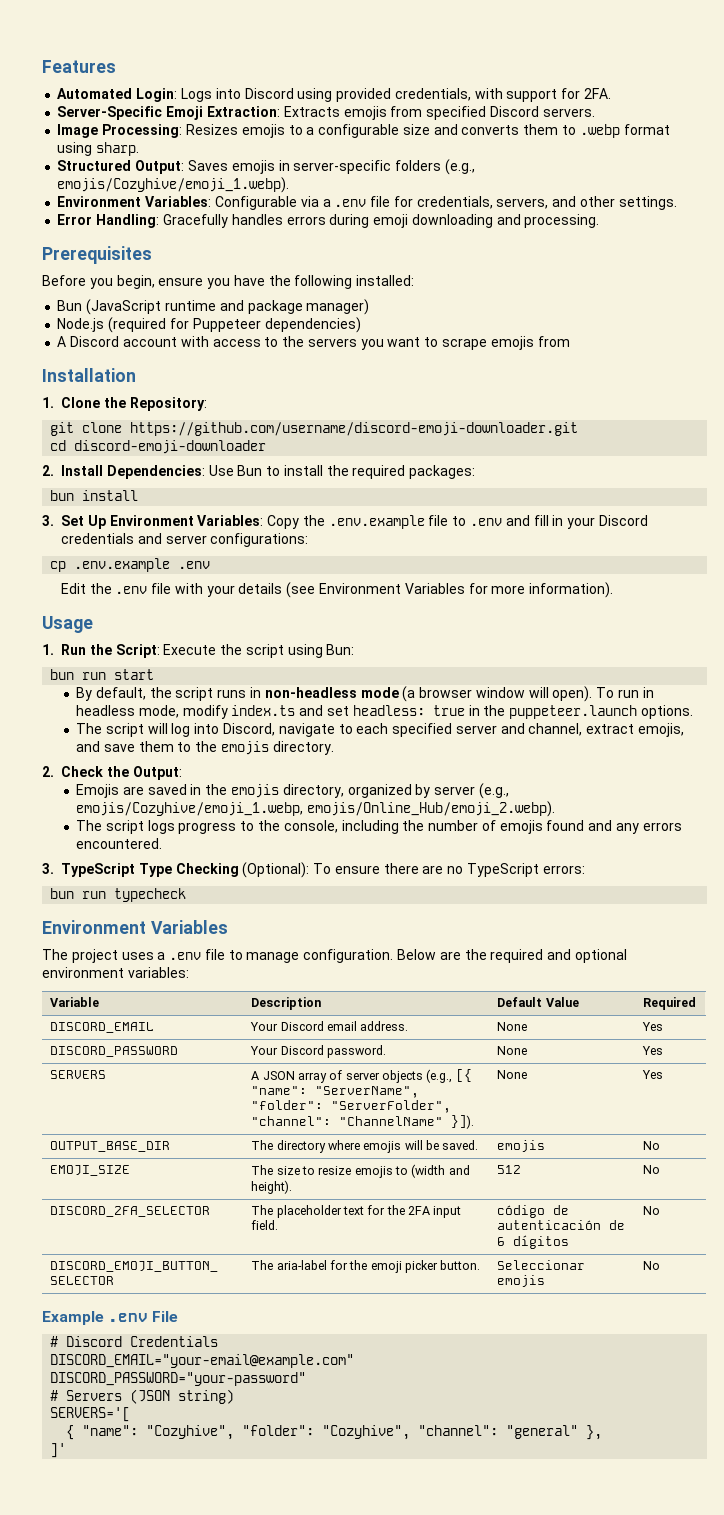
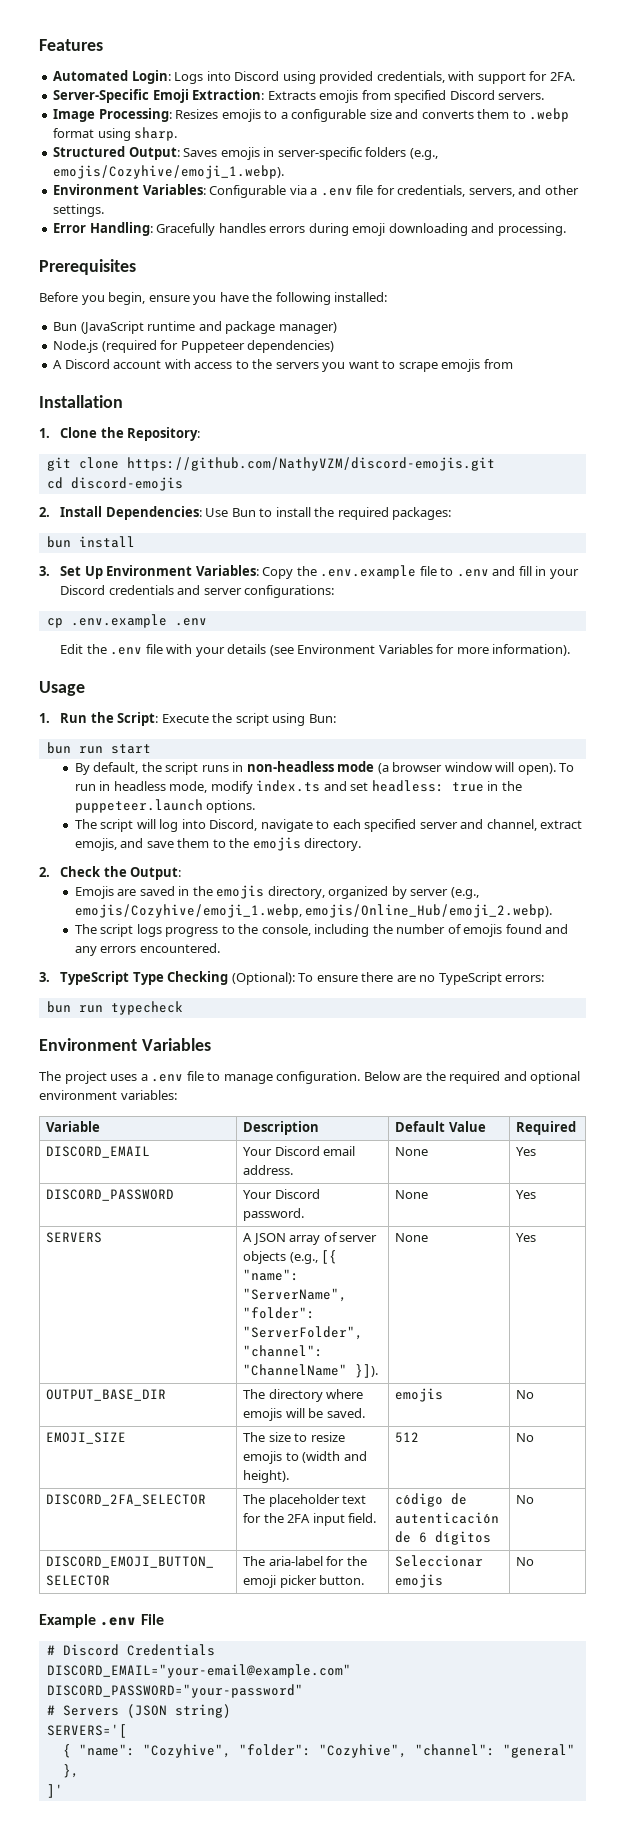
- git clone https://github.com/username/discord-emoji-downloader.git
+ git clone https://github.com/NathyVZM/discord-emojis.git
- cd discord-emoji-downloader
+ cd discord-emojis

